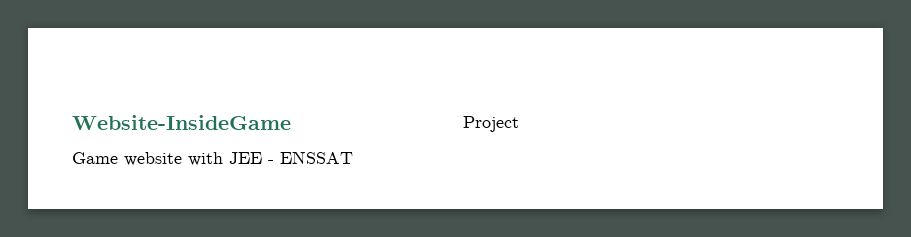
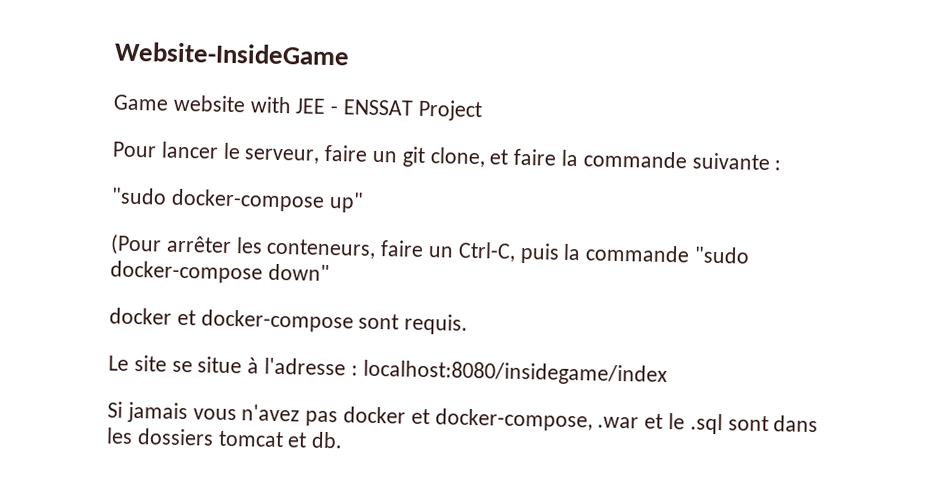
+ Pour lancer le serveur, faire un git clone, et faire la commande suivante :
+ "sudo docker-compose up"
+ (Pour arrêter les conteneurs, faire un Ctrl-C, puis la commande "sudo docker-compose down"
+ docker et docker-compose sont requis.
+ Le site se situe à l'adresse : localhost:8080/insidegame/index
+ Si jamais vous n'avez pas docker et docker-compose, .war et le .sql sont dans les dossiers tomcat et db.

